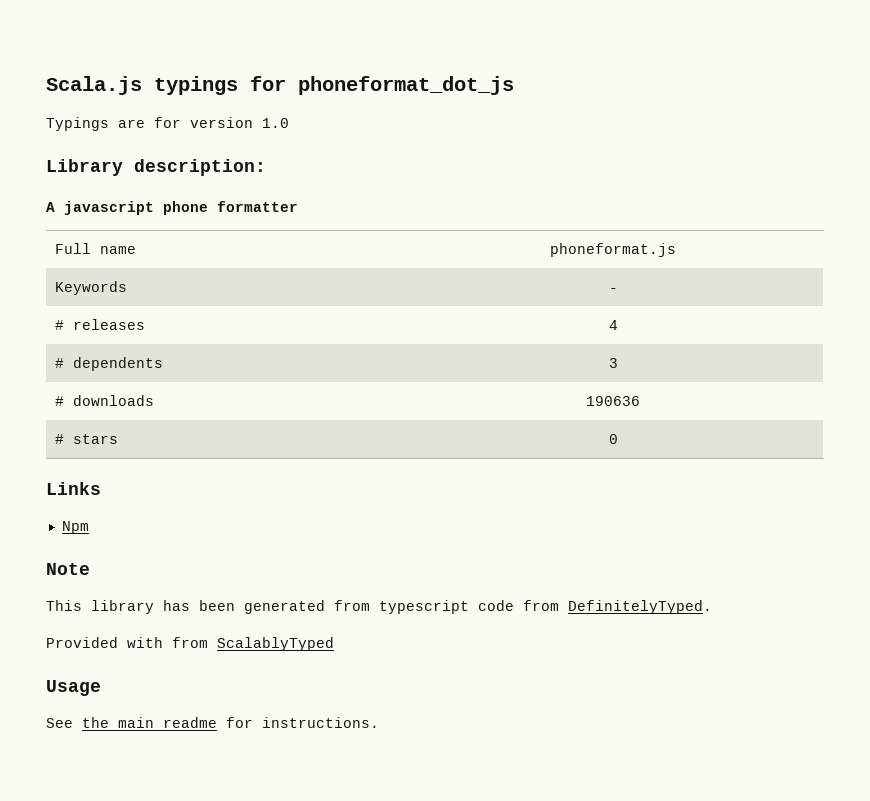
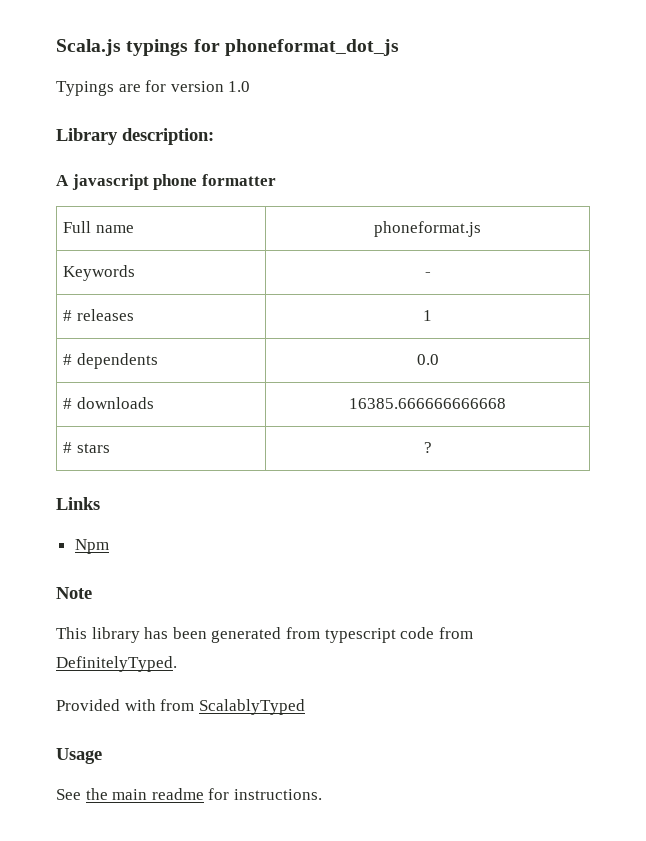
- # releases | 4
+ # releases | 1
- # dependents | 3
+ # dependents | 0.0
- # downloads | 190636
+ # downloads | 16385.666666666668
- # stars | 0
+ # stars | ?

